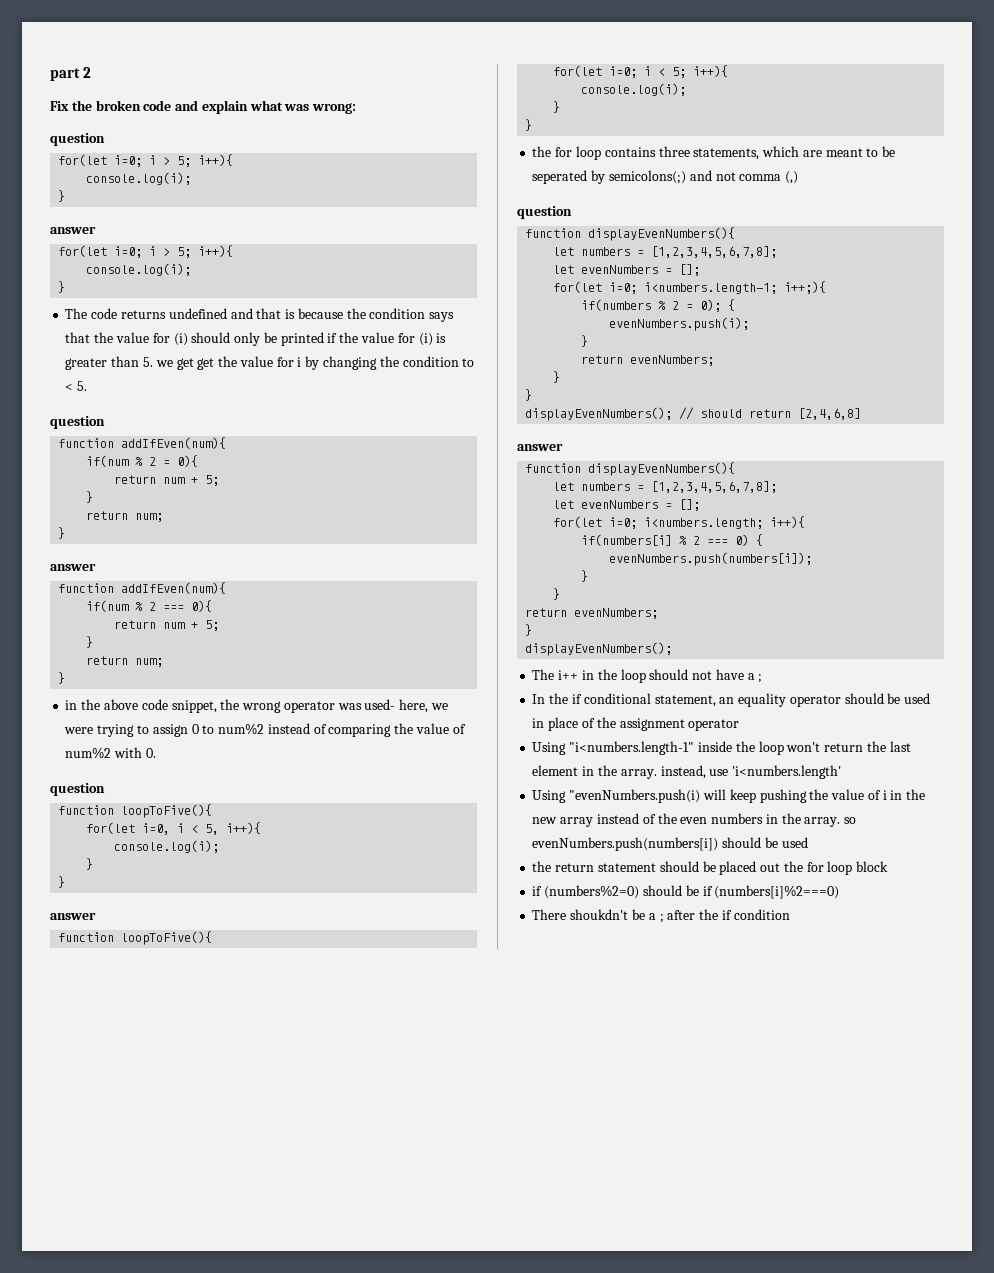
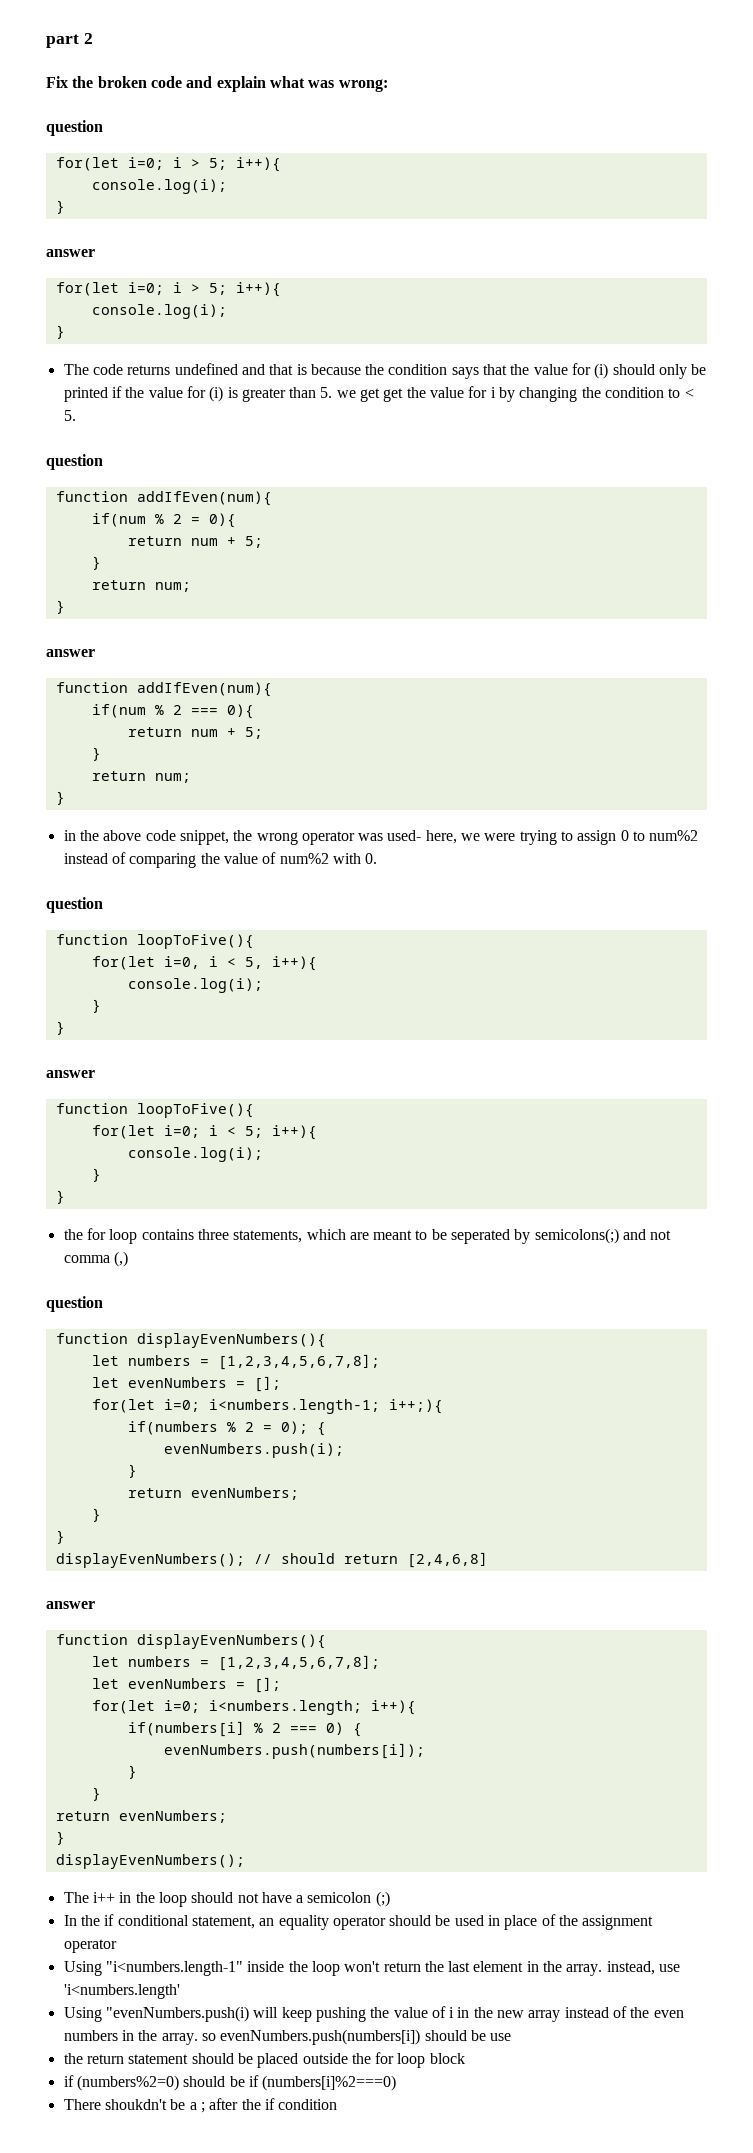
- The i++ in the loop should not have a ;
+ The i++ in the loop should not have a semicolon (;)
- Using "evenNumbers.push(i) will keep pushing the value of i in the new array instead of the even numbers in the array. so evenNumbers.push(numbers[i]) should be used
+ Using "evenNumbers.push(i) will keep pushing the value of i in the new array instead of the even numbers in the array. so evenNumbers.push(numbers[i]) should be use
- the return statement should be placed out the for loop block
+ the return statement should be placed outside the for loop block

